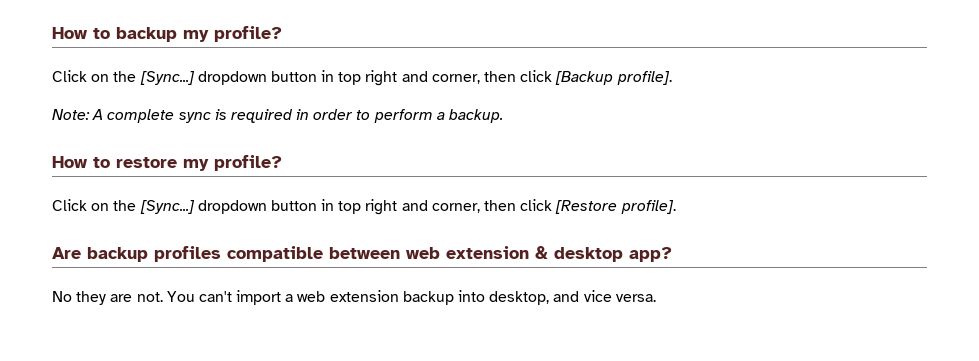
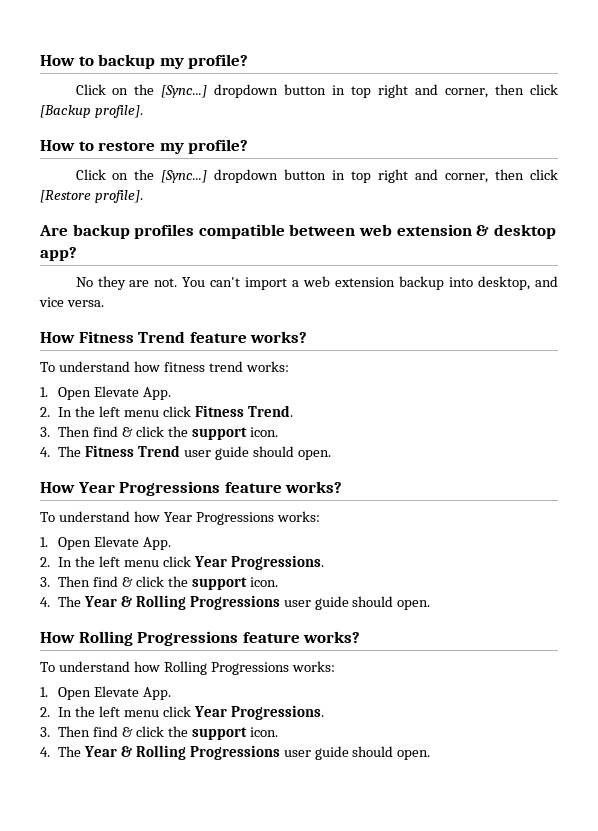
- Note: A complete sync is required in order to perform a backup.
+ How Fitness Trend feature works?
+ To understand how fitness trend works:
+ 1. Open Elevate App.
+ 2. In the left menu click Fitness Trend.
+ 3. Then find & click the support icon.
+ 4. The Fitness Trend user guide should open.
+ How Year Progressions feature works?
+ To understand how Year Progressions works:
+ 1. Open Elevate App.
+ 2. In the left menu click Year Progressions.
+ 3. Then find & click the support icon.
+ 4. The Year & Rolling Progressions user guide should open.
+ How Rolling Progressions feature works?
+ To understand how Rolling Progressions works:
+ 1. Open Elevate App.
+ 2. In the left menu click Year Progressions.
+ 3. Then find & click the support icon.
+ 4. The Year & Rolling Progressions user guide should open.

